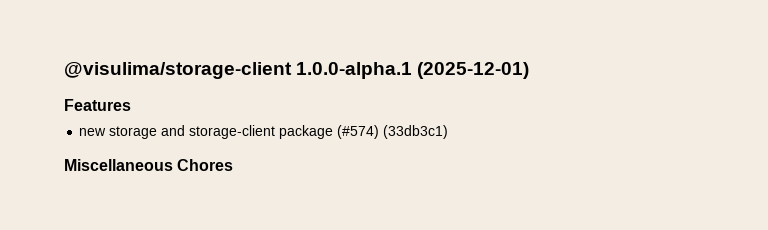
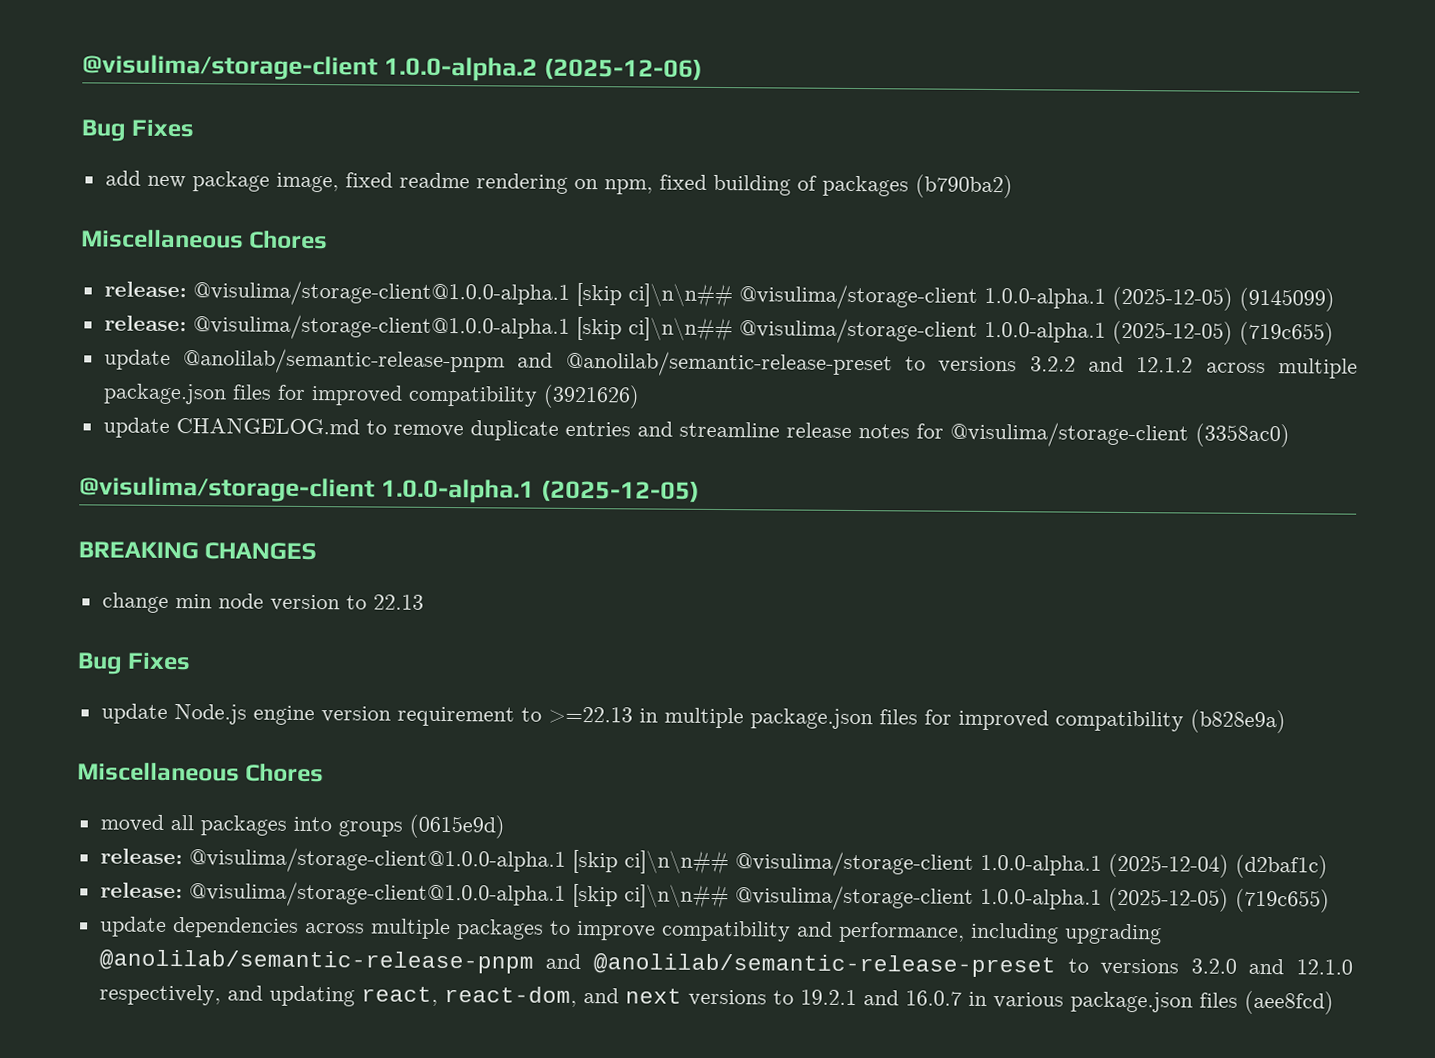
- @visulima/storage-client 1.0.0-alpha.1 (2025-12-01)
- Features
- new storage and storage-client package (#574) (33db3c1)
+ @visulima/storage-client 1.0.0-alpha.2 (2025-12-06)
+ Bug Fixes
+ add new package image, fixed readme rendering on npm, fixed building of packages (b790ba2)
  Miscellaneous Chores
+ release: @visulima/storage-client@1.0.0-alpha.1 [skip ci]\n\n## @visulima/storage-client 1.0.0-alpha.1 (2025-12-05) (9145099)
+ release: @visulima/storage-client@1.0.0-alpha.1 [skip ci]\n\n## @visulima/storage-client 1.0.0-alpha.1 (2025-12-05) (719c655)
+ update @anolilab/semantic-release-pnpm and @anolilab/semantic-release-preset to versions 3.2.2 and 12.1.2 across multiple package.json files for improved compatibility (3921626)
+ update CHANGELOG.md to remove duplicate entries and streamline release notes for @visulima/storage-client (3358ac0)
+ @visulima/storage-client 1.0.0-alpha.1 (2025-12-05)
+ BREAKING CHANGES
+ change min node version to 22.13
+ Bug Fixes
+ update Node.js engine version requirement to >=22.13 in multiple package.json files for improved compatibility (b828e9a)
+ Miscellaneous Chores
+ moved all packages into groups (0615e9d)
+ release: @visulima/storage-client@1.0.0-alpha.1 [skip ci]\n\n## @visulima/storage-client 1.0.0-alpha.1 (2025-12-04) (d2baf1c)
+ release: @visulima/storage-client@1.0.0-alpha.1 [skip ci]\n\n## @visulima/storage-client 1.0.0-alpha.1 (2025-12-05) (719c655)
+ update dependencies across multiple packages to improve compatibility and performance, including upgrading @anolilab/semantic-release-pnpm and @anolilab/semantic-release-preset to versions 3.2.0 and 12.1.0 respectively, and updating react, react-dom, and next versions to 19.2.1 and 16.0.7 in various package.json files (aee8fcd)

